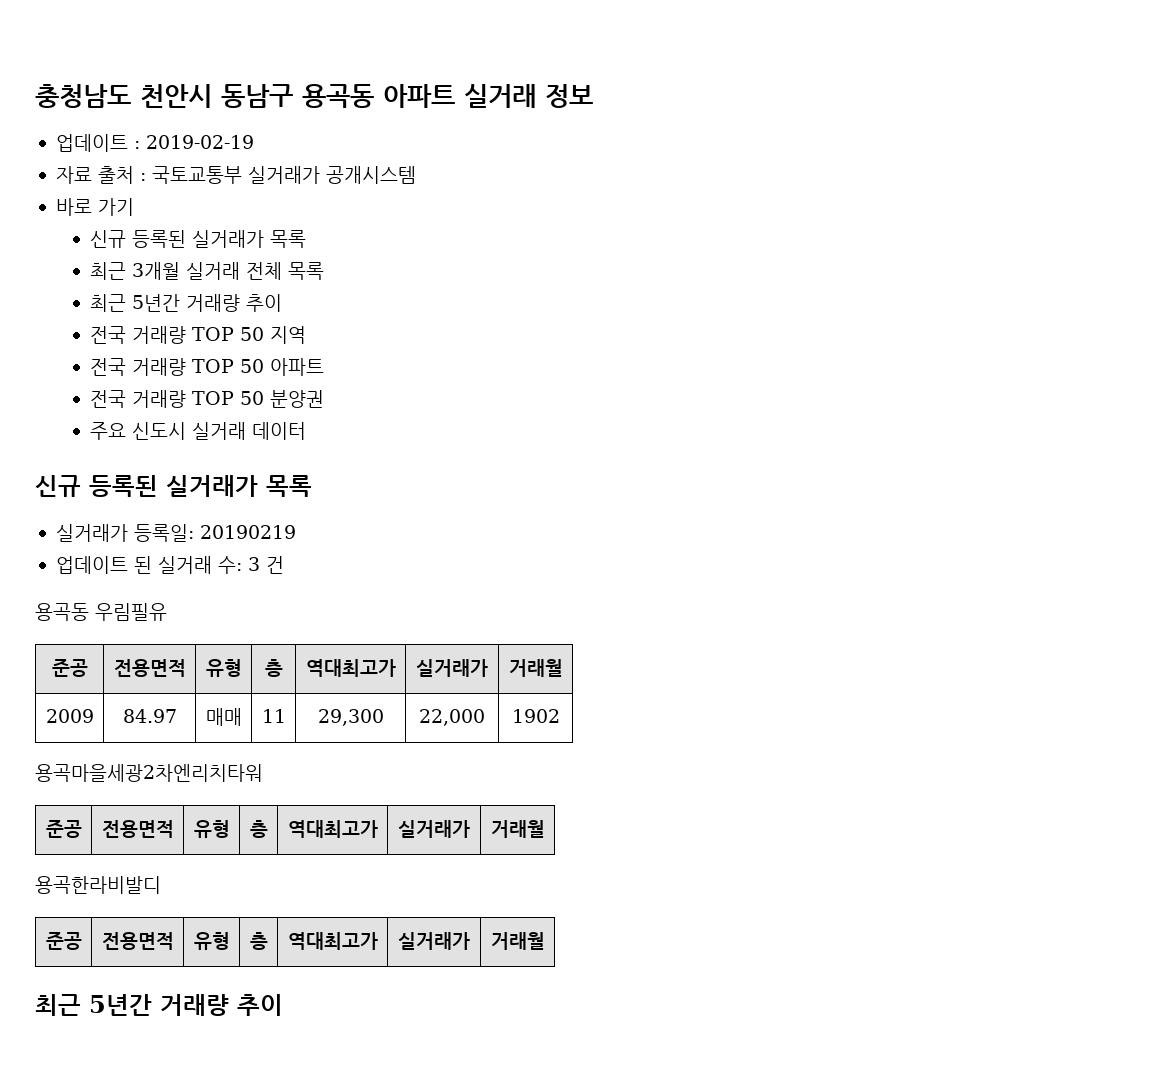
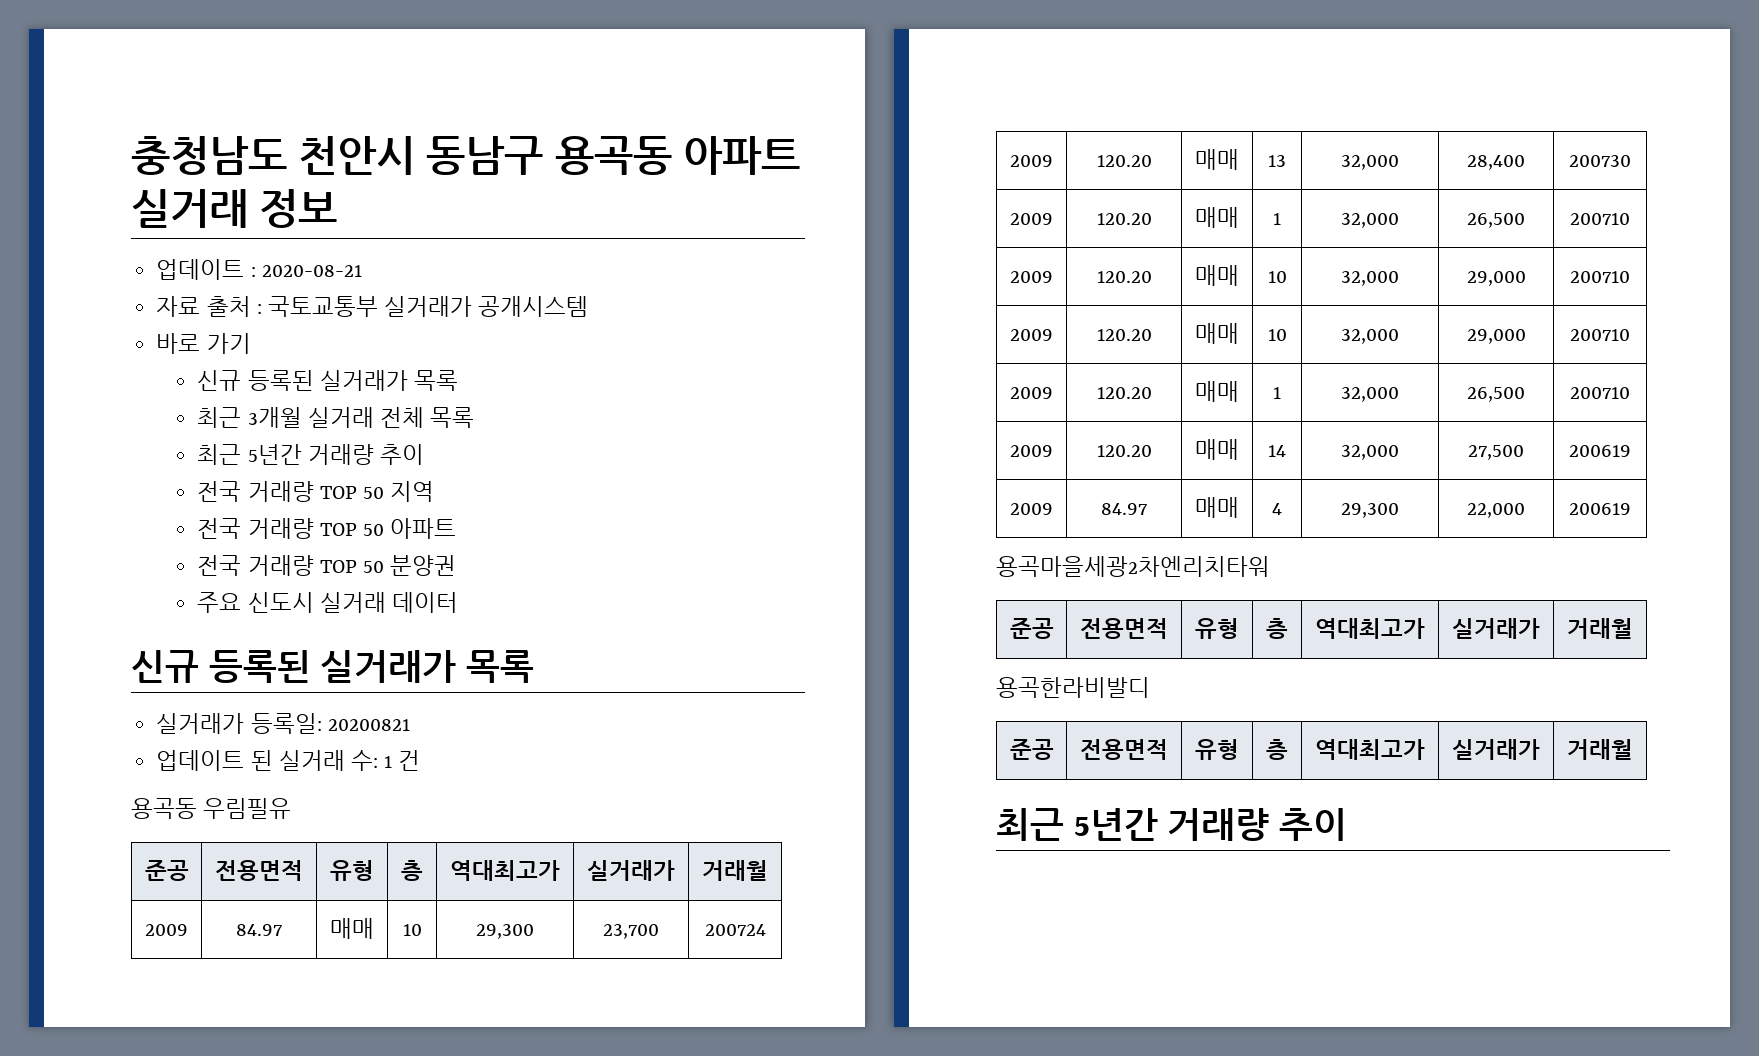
- 업데이트 : 2019-02-19
+ 업데이트 : 2020-08-21
- 실거래가 등록일: 20190219
+ 실거래가 등록일: 20200821
- 업데이트 된 실거래 수: 3 건
+ 업데이트 된 실거래 수: 1 건
- 2009 | 84.97 | 매매 | 11 | 29,300 | 22,000 | 1902
+ 2009 | 84.97 | 매매 | 10 | 29,300 | 23,700 | 200724
+ 2009 | 120.20 | 매매 | 13 | 32,000 | 28,400 | 200730
+ 2009 | 120.20 | 매매 | 1 | 32,000 | 26,500 | 200710
+ 2009 | 120.20 | 매매 | 10 | 32,000 | 29,000 | 200710
+ 2009 | 120.20 | 매매 | 10 | 32,000 | 29,000 | 200710
+ 2009 | 120.20 | 매매 | 1 | 32,000 | 26,500 | 200710
+ 2009 | 120.20 | 매매 | 14 | 32,000 | 27,500 | 200619
+ 2009 | 84.97 | 매매 | 4 | 29,300 | 22,000 | 200619

